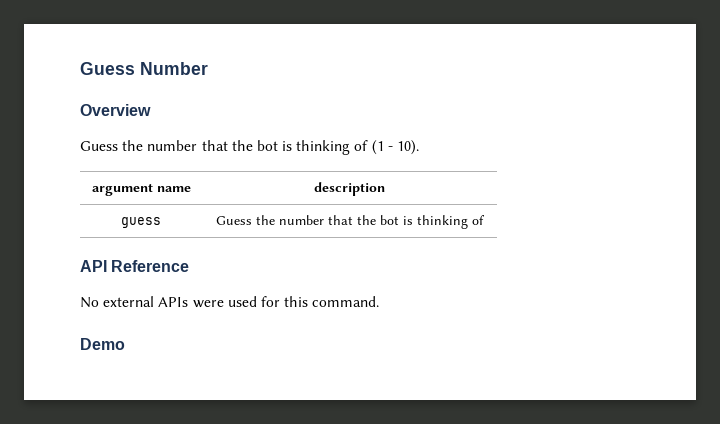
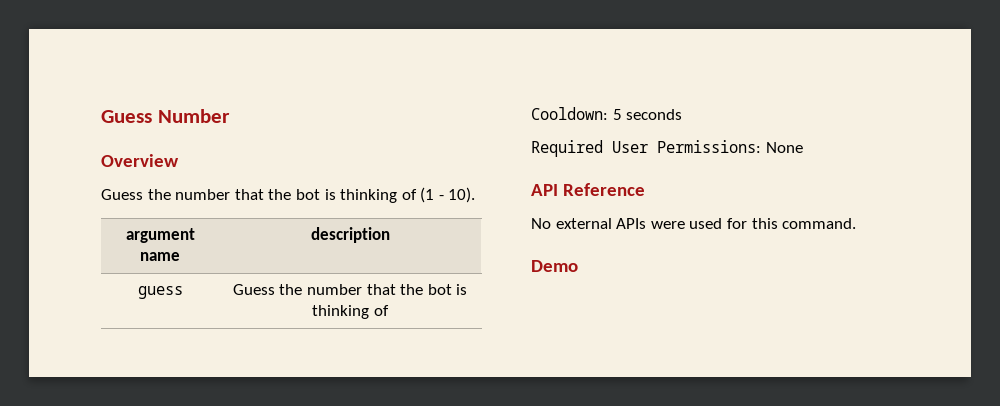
+ Cooldown: 5 seconds
+ Required User Permissions: None

